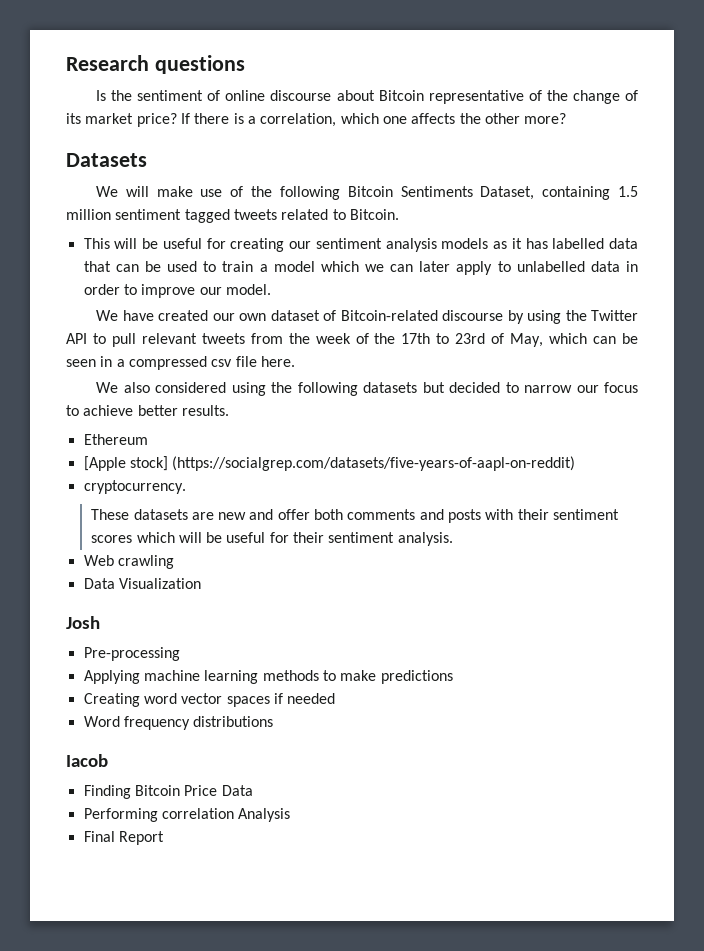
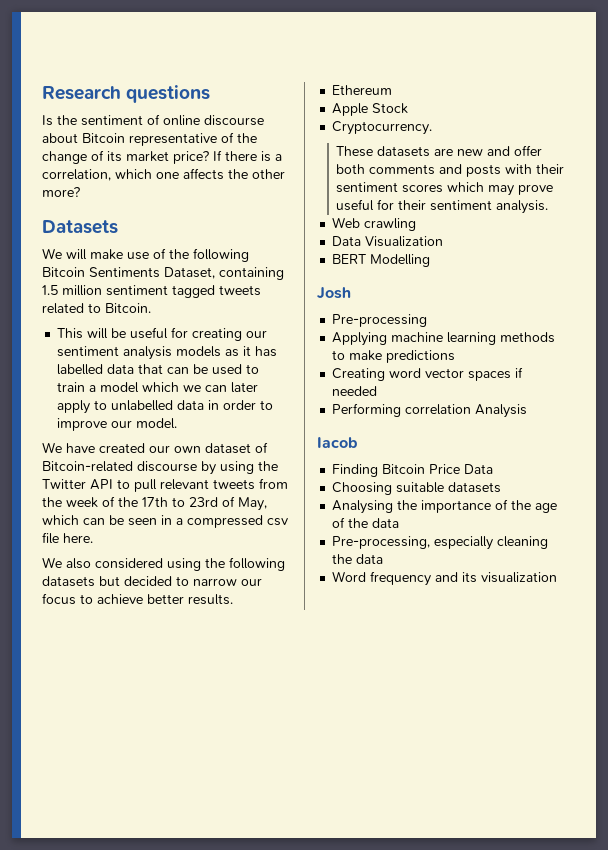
- [Apple stock] (https://socialgrep.com/datasets/five-years-of-aapl-on-reddit)
- cryptocurrency.
+ Apple Stock
+ Cryptocurrency.
- These datasets are new and offer both comments and posts with their sentiment scores which will be useful for their sentiment analysis.
+ These datasets are new and offer both comments and posts with their sentiment scores which may prove useful for their sentiment analysis.
+ BERT Modelling
- Word frequency distributions
+ Performing correlation Analysis
- Performing correlation Analysis
- Final Report
+ Choosing suitable datasets
+ Analysing the importance of the age of the data
+ Pre-processing, especially cleaning the data
+ Word frequency and its visualization

